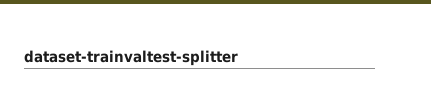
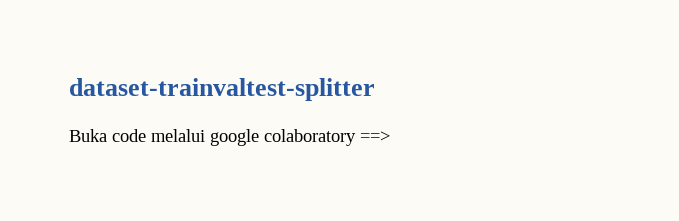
+ Buka code melalui google colaboratory ==>

